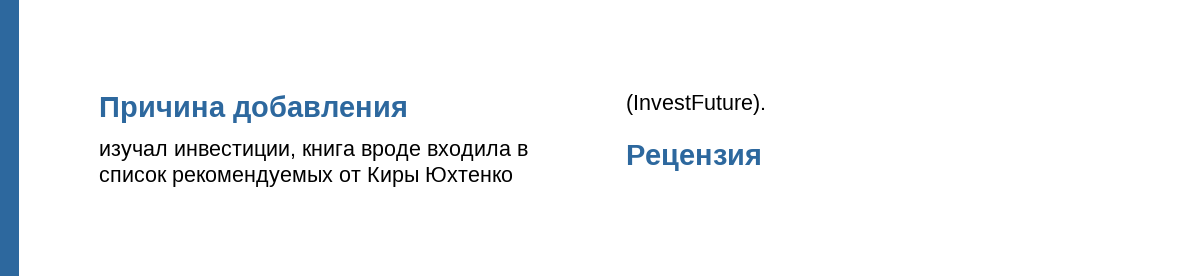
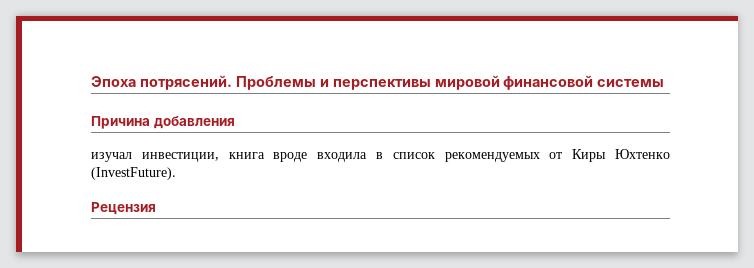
+ Эпоха потрясений. Проблемы и перспективы мировой финансовой системы

